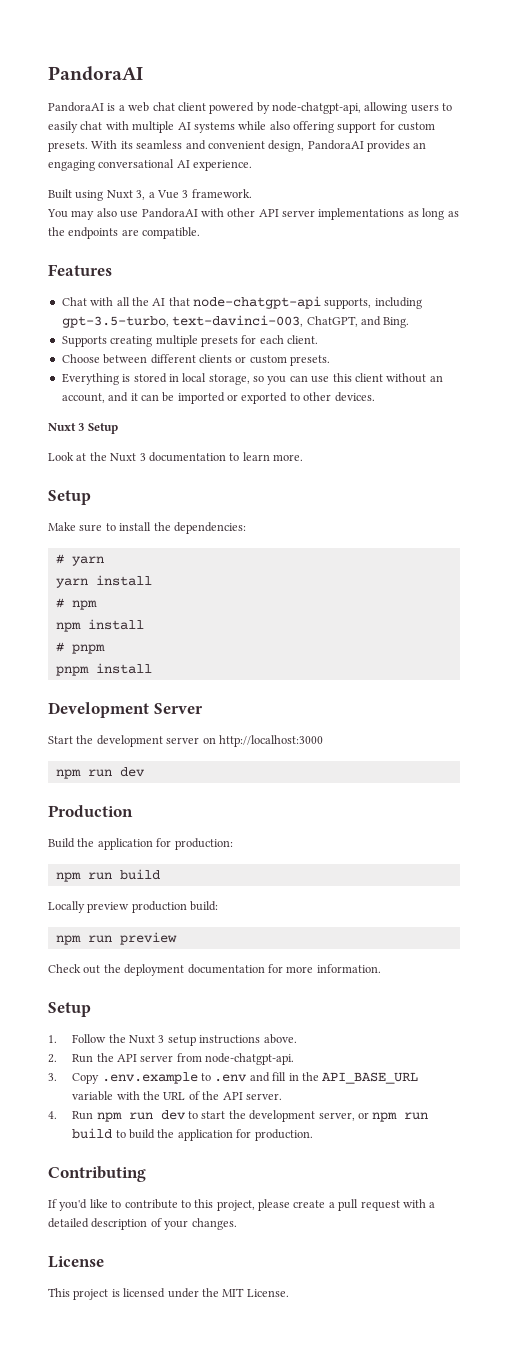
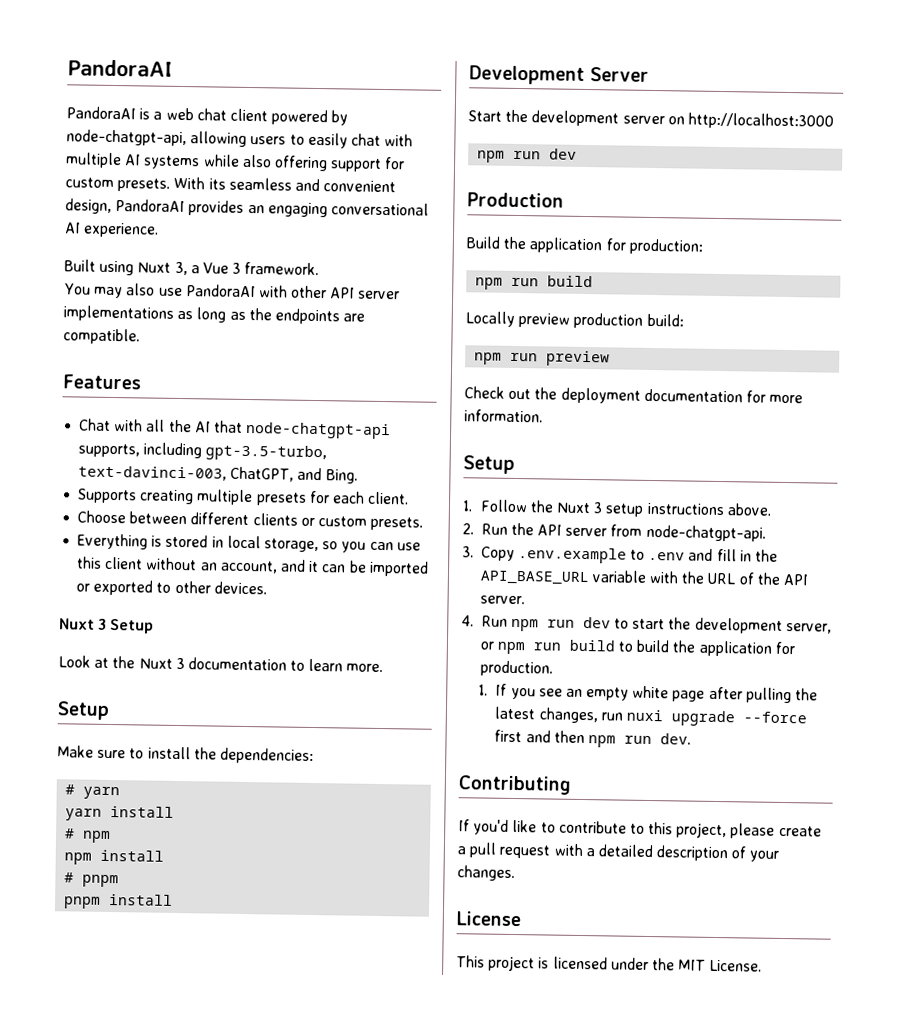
+ 1. If you see an empty white page after pulling the latest changes, run nuxi upgrade --force first and then npm run dev.

